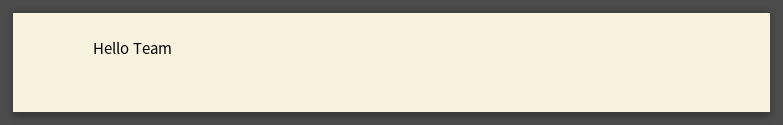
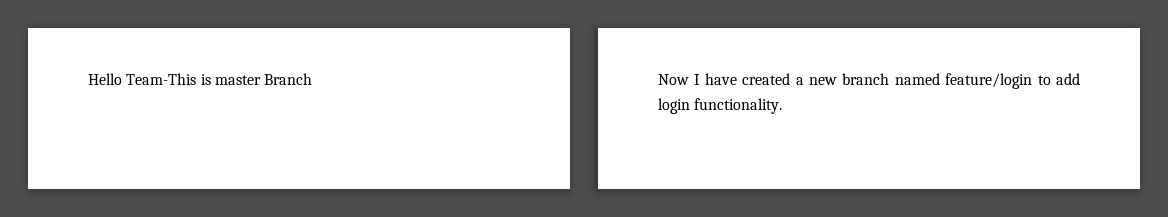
- Hello Team
+ Hello Team-This is master Branch
+ Now I have created a new branch named feature/login to add login functionality.

